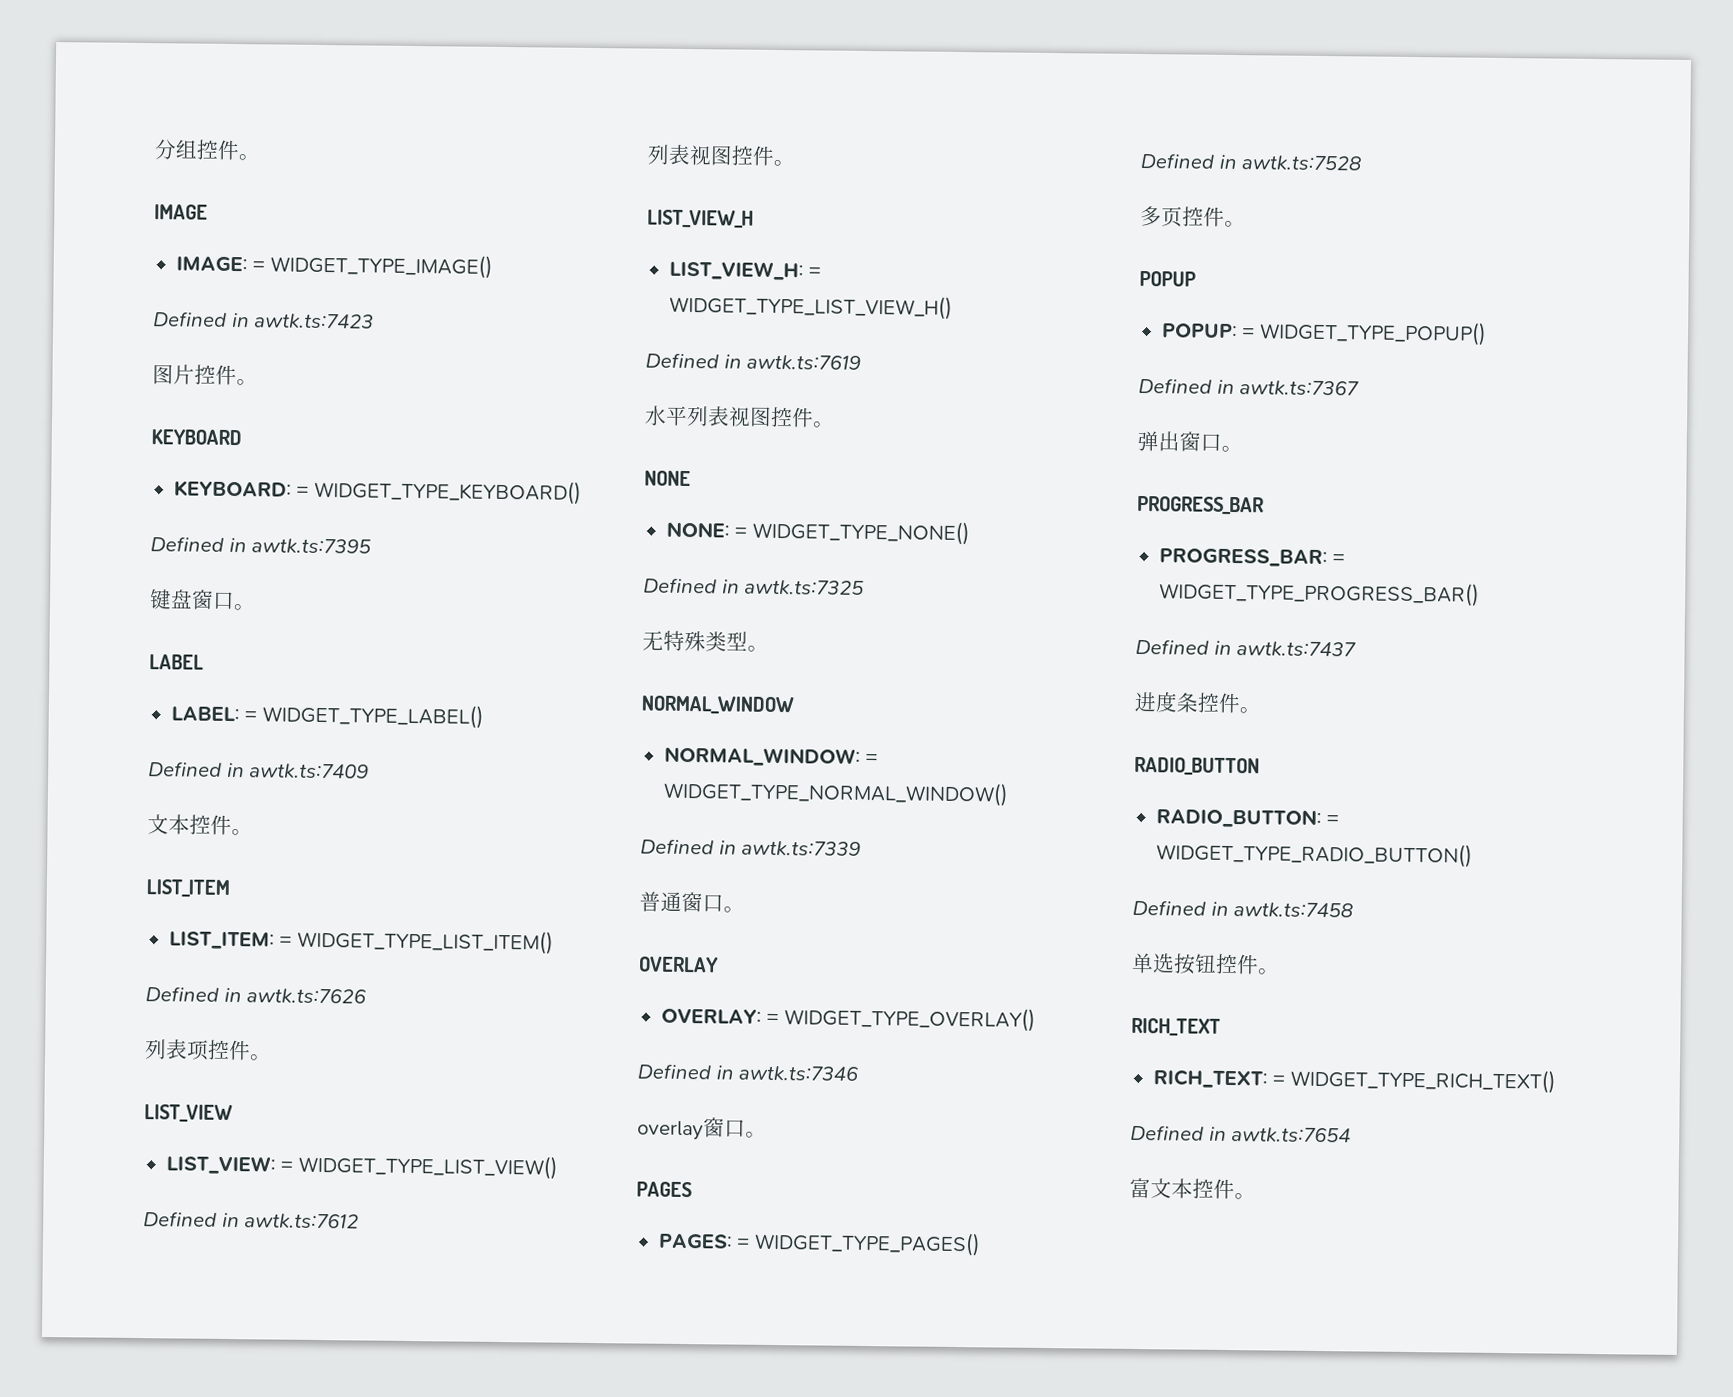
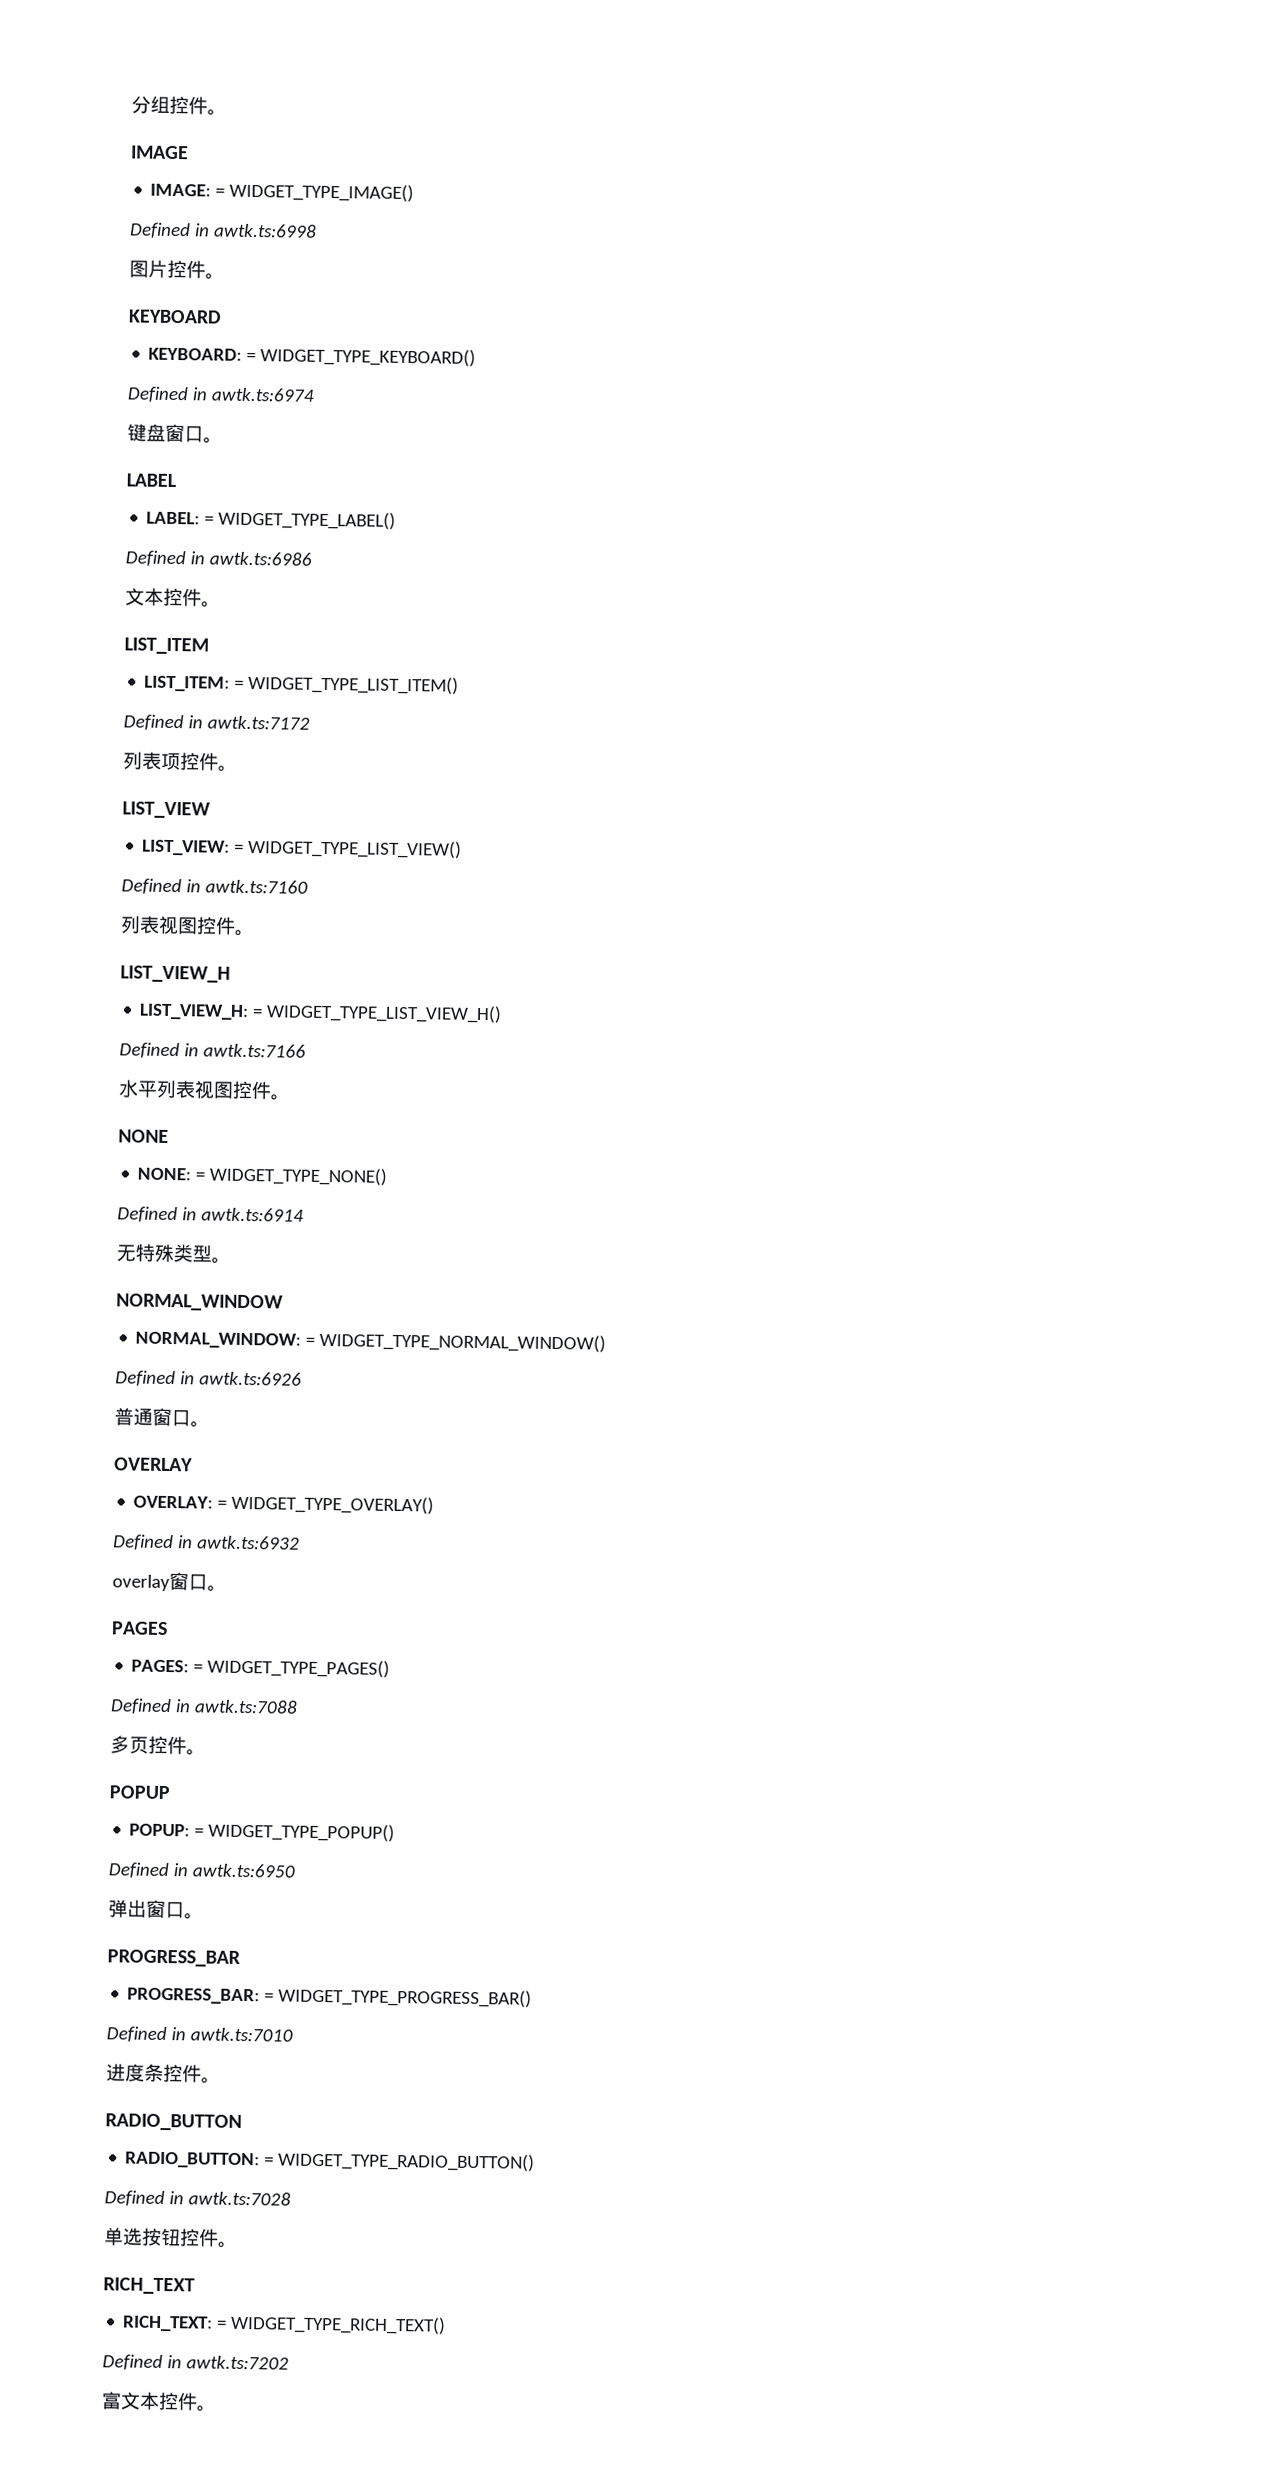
- Defined in awtk.ts:7423
+ Defined in awtk.ts:6998
- Defined in awtk.ts:7395
+ Defined in awtk.ts:6974
- Defined in awtk.ts:7409
+ Defined in awtk.ts:6986
- Defined in awtk.ts:7626
+ Defined in awtk.ts:7172
- Defined in awtk.ts:7612
+ Defined in awtk.ts:7160
- Defined in awtk.ts:7619
+ Defined in awtk.ts:7166
- Defined in awtk.ts:7325
+ Defined in awtk.ts:6914
- Defined in awtk.ts:7339
+ Defined in awtk.ts:6926
- Defined in awtk.ts:7346
+ Defined in awtk.ts:6932
- Defined in awtk.ts:7528
+ Defined in awtk.ts:7088
- Defined in awtk.ts:7367
+ Defined in awtk.ts:6950
- Defined in awtk.ts:7437
+ Defined in awtk.ts:7010
- Defined in awtk.ts:7458
+ Defined in awtk.ts:7028
- Defined in awtk.ts:7654
+ Defined in awtk.ts:7202

